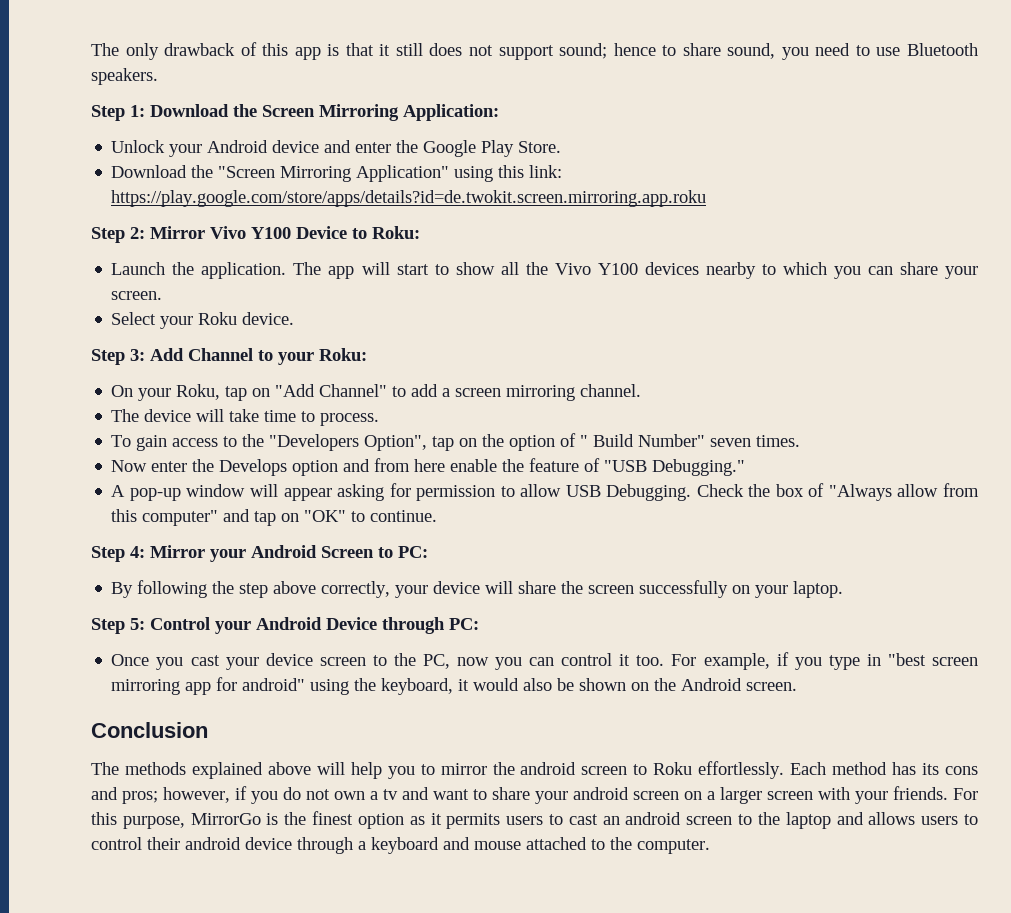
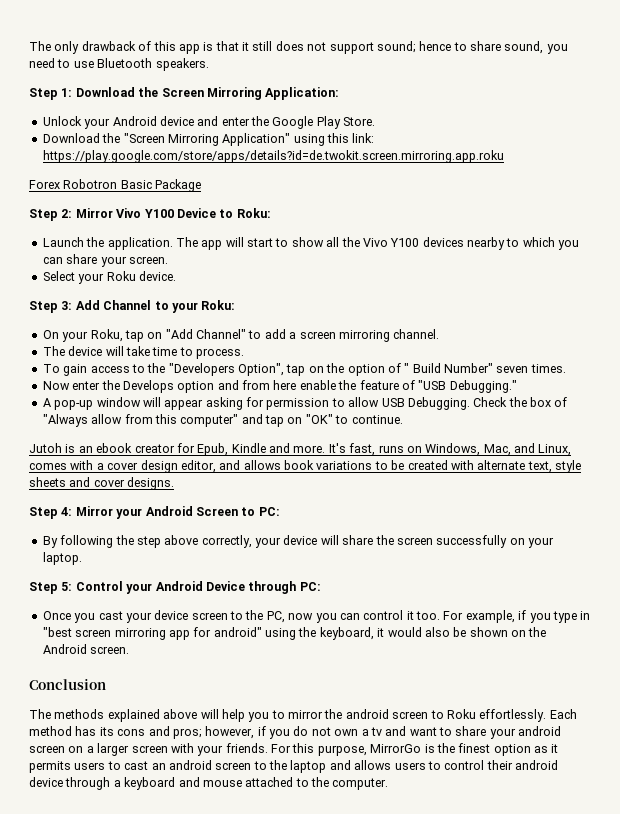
+ Forex Robotron Basic Package
+ Jutoh is an ebook creator for Epub, Kindle and more. It's fast, runs on Windows, Mac, and Linux, comes with a cover design editor, and allows book variations to be created with alternate text, style sheets and cover designs.

